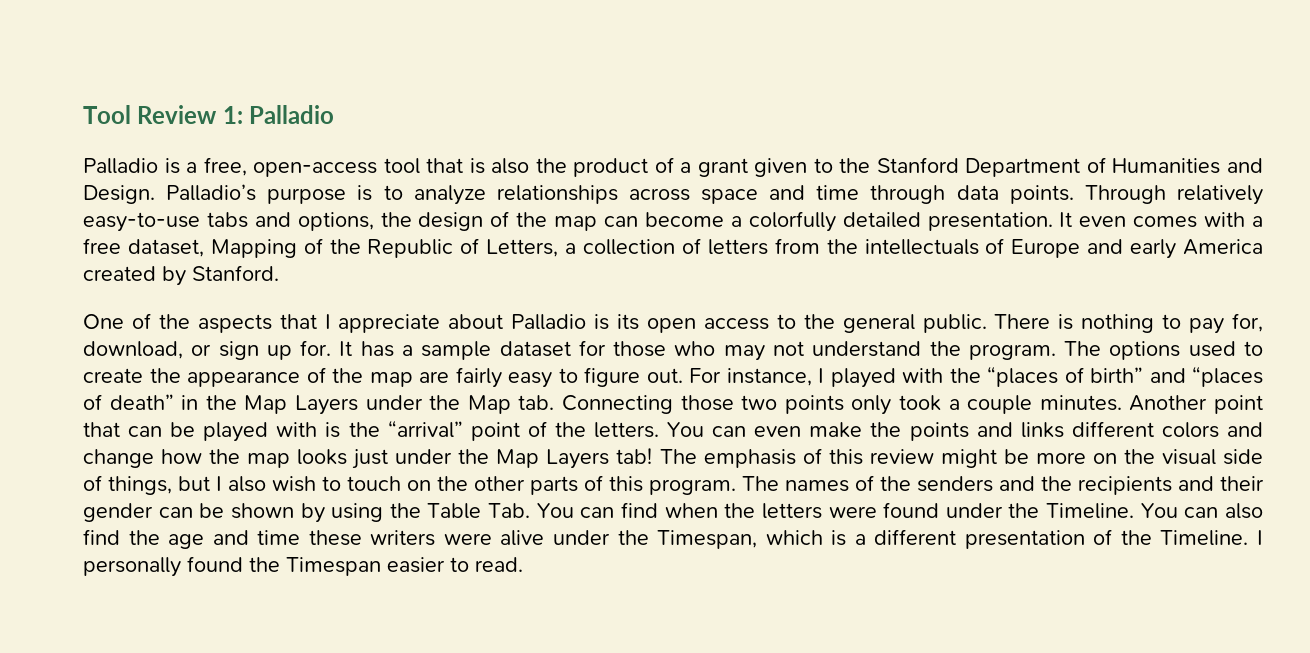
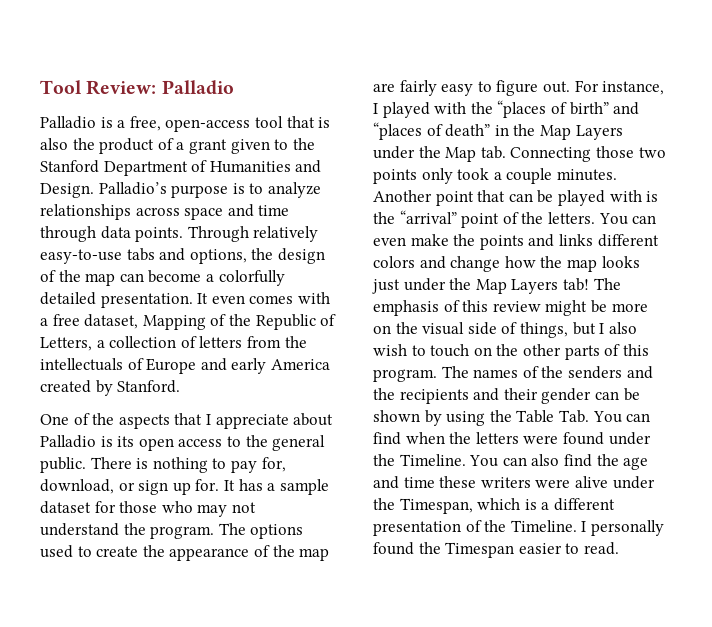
- Tool Review 1: Palladio
+ Tool Review: Palladio

